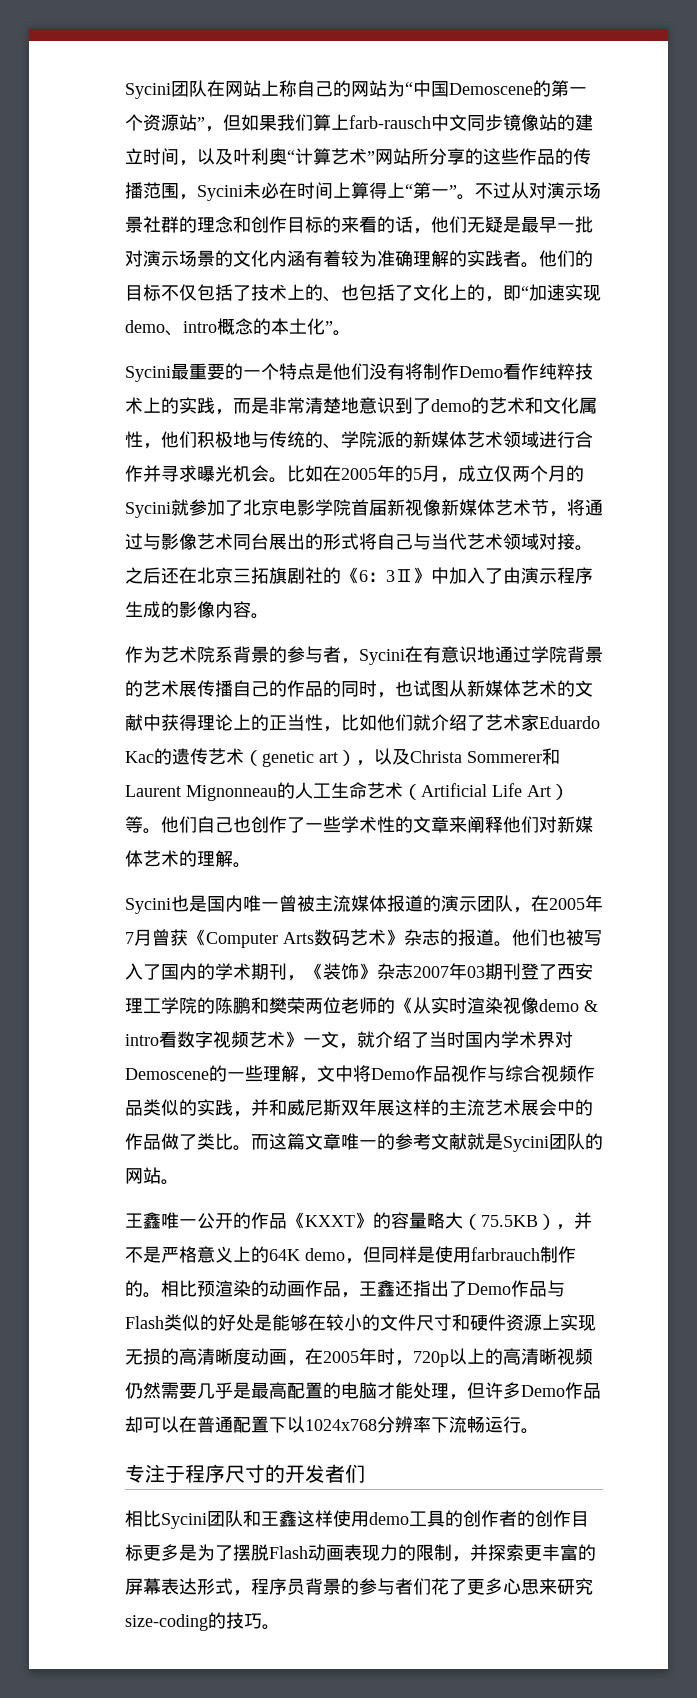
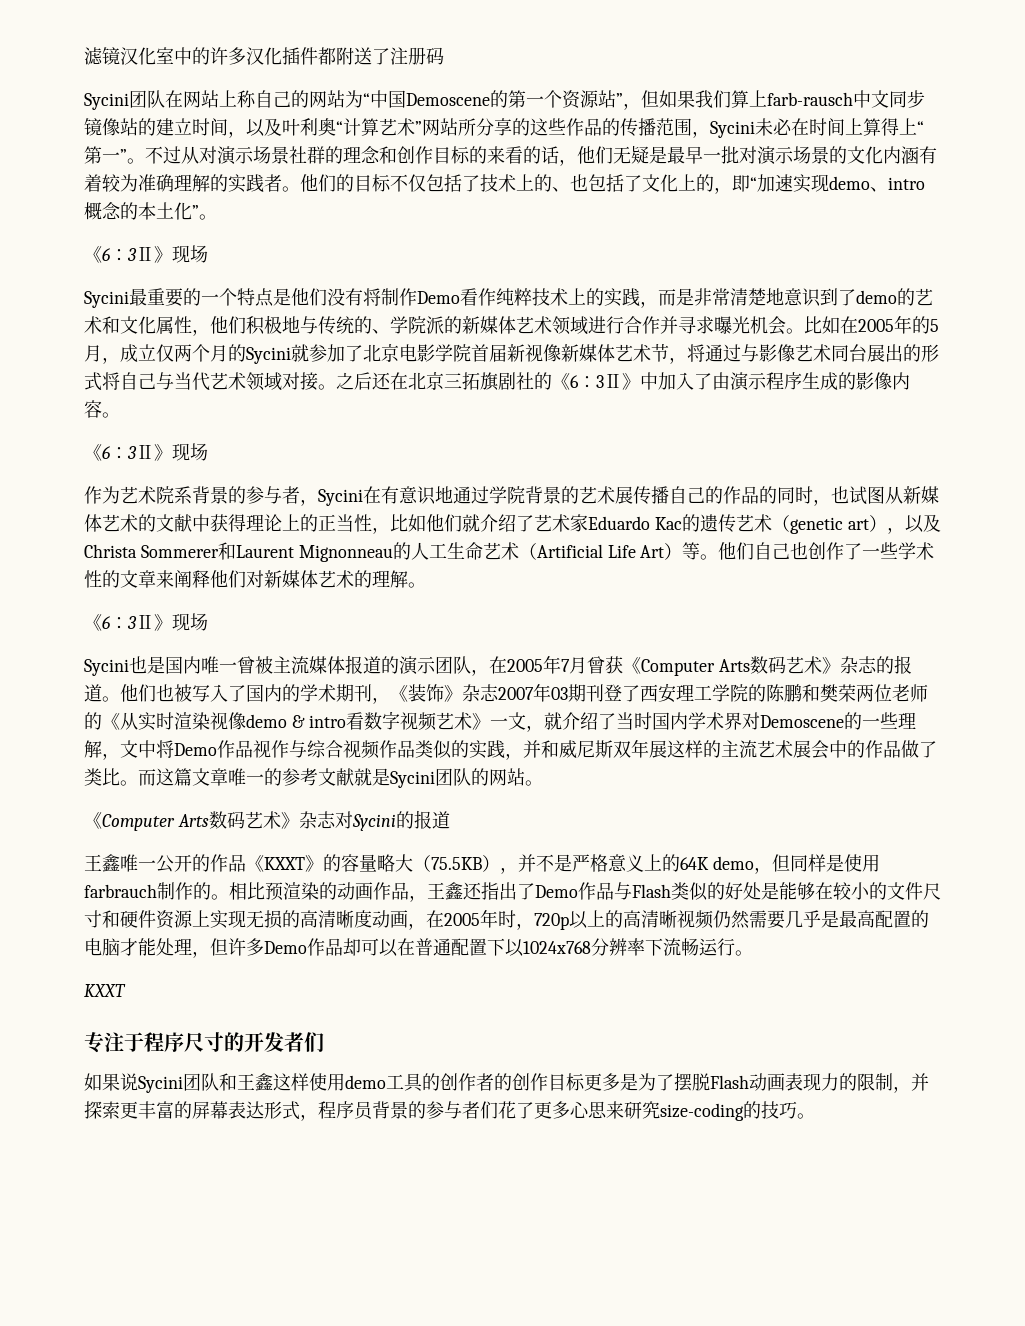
+ 滤镜汉化室中的许多汉化插件都附送了注册码
  他们的目标不仅包括了技术上的、也包括了文化上的，即“加速实现demo、intro概念的本土化”。
+ 《6：3Ⅱ》现场
  之后还在北京三拓旗剧社的《6：3Ⅱ》中加入了由演示程序生成的影像内容。
+ 《6：3Ⅱ》现场
  他们自己也创作了一些学术性的文章来阐释他们对新媒体艺术的理解。
+ 《6：3Ⅱ》现场
+ 《Computer Arts数码艺术》杂志对Sycini的报道
  相比预渲染的动画作品，王鑫还指出了Demo作品与Flash类似的好处是能够在较小的文件尺寸和硬件资源上实现无损的高清晰度动画，在2005年时，720p以上的高清晰视频仍然需要几乎是最高配置的电脑才能处理，但许多Demo作品却可以在普通配置下以1024x768分辨率下流畅运行。
+ KXXT
- 相比Sycini团队和王鑫这样使用demo工具的创作者的创作目标更多是为了摆脱Flash动画表现力的限制，并探索更丰富的屏幕表达形式，程序员背景的参与者们花了更多心思来研究size-coding的技巧。
+ 如果说Sycini团队和王鑫这样使用demo工具的创作者的创作目标更多是为了摆脱Flash动画表现力的限制，并探索更丰富的屏幕表达形式，程序员背景的参与者们花了更多心思来研究size-coding的技巧。

